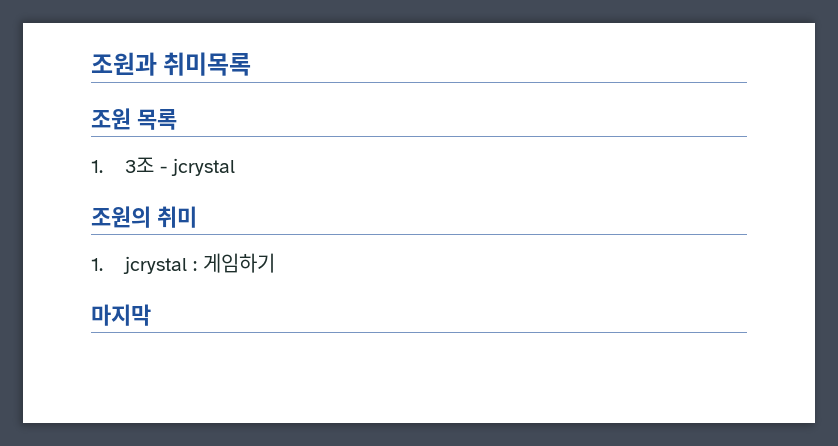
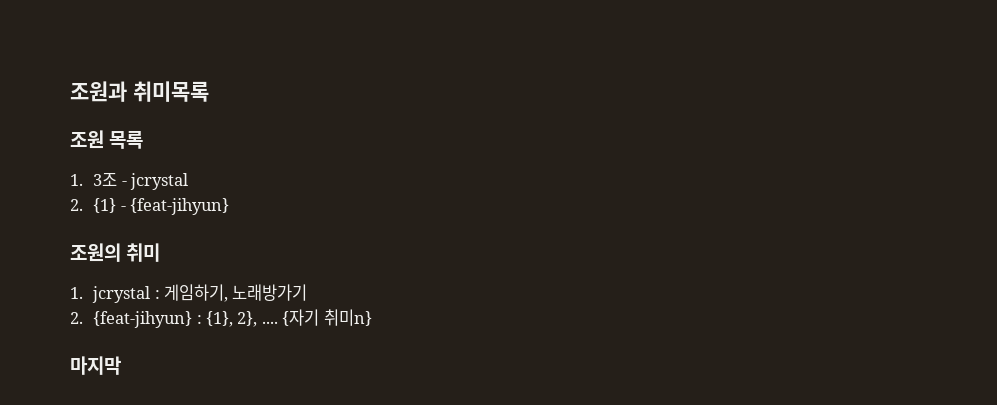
+ 2. {1} - {feat-jihyun}
- 1. jcrystal : 게임하기
+ 1. jcrystal : 게임하기, 노래방가기
+ 2. {feat-jihyun} : {1}, 2}, .... {자기 취미n}

